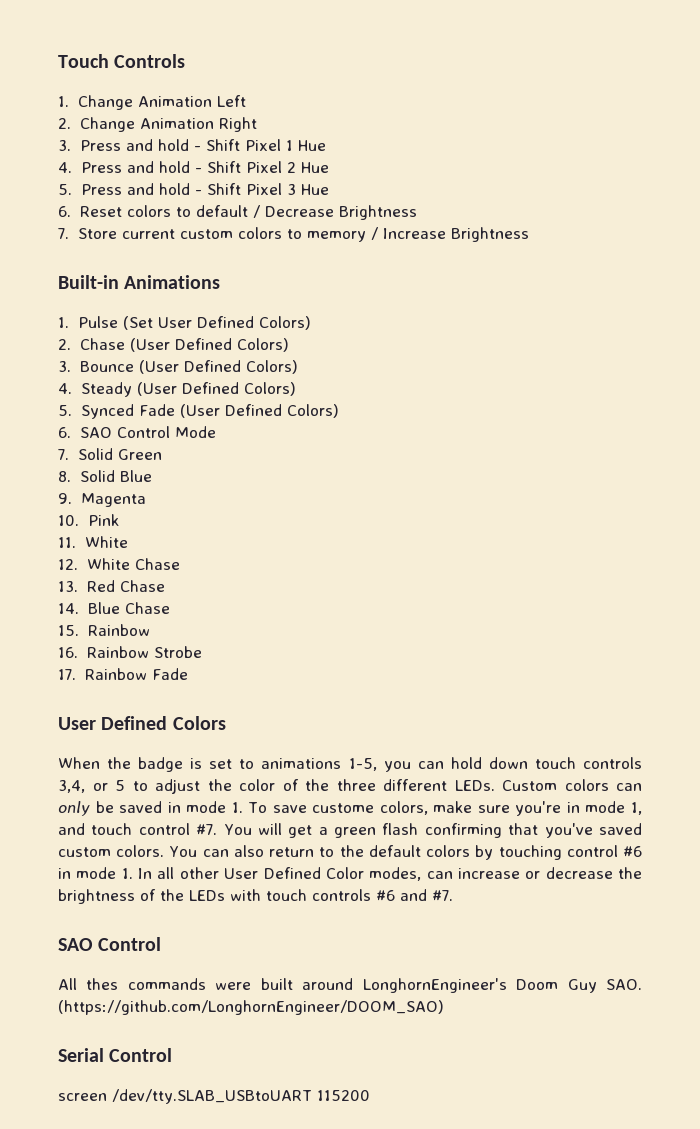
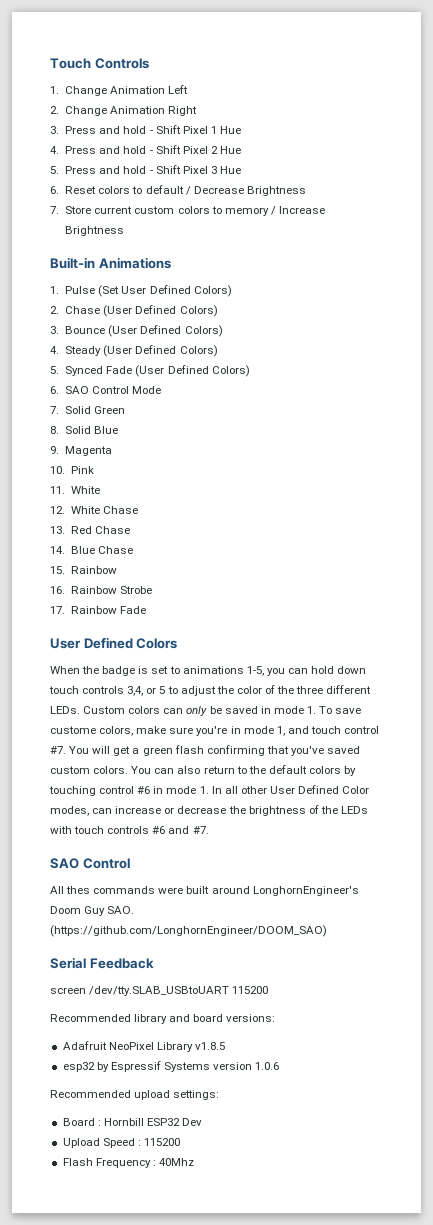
- Serial Control
+ Serial Feedback
+ Recommended library and board versions:
+ Adafruit NeoPixel Library v1.8.5
+ esp32 by Espressif Systems version 1.0.6
+ Recommended upload settings:
+ Board : Hornbill ESP32 Dev
+ Upload Speed : 115200
+ Flash Frequency : 40Mhz

